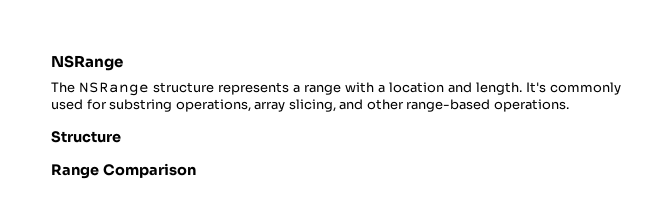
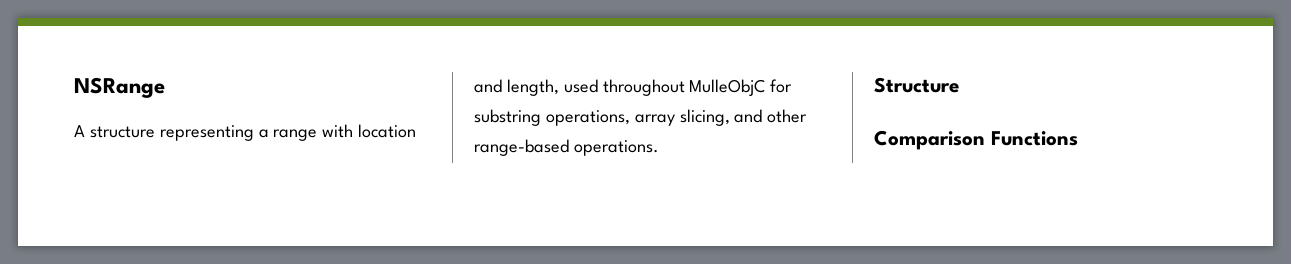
- The NSRange structure represents a range with a location and length. It's commonly used for substring operations, array slicing, and other range-based operations.
+ A structure representing a range with location and length, used throughout MulleObjC for substring operations, array slicing, and other range-based operations.
- Range Comparison
+ Comparison Functions

